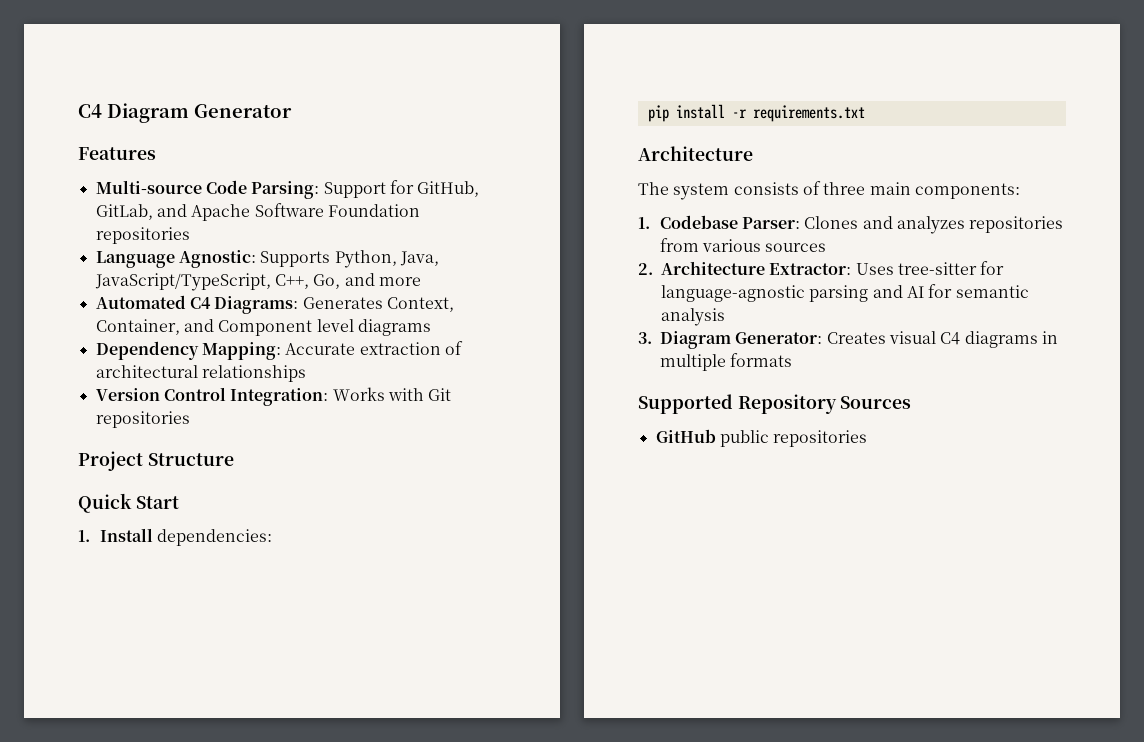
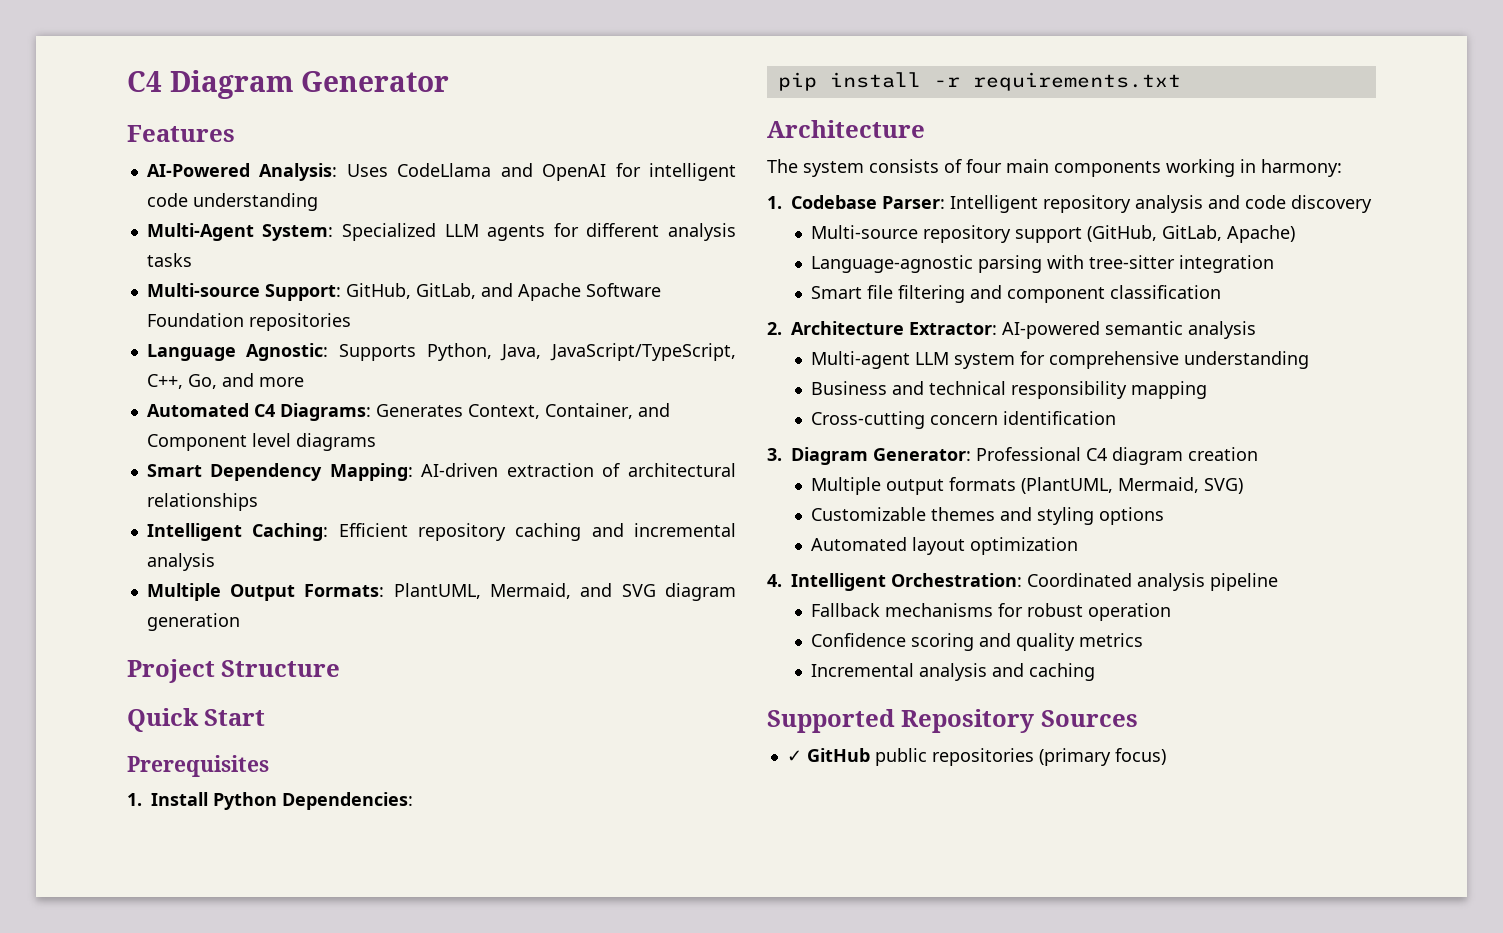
- Multi-source Code Parsing: Support for GitHub, GitLab, and Apache Software Foundation repositories
+ AI-Powered Analysis: Uses CodeLlama and OpenAI for intelligent code understanding
+ Multi-Agent System: Specialized LLM agents for different analysis tasks
+ Multi-source Support: GitHub, GitLab, and Apache Software Foundation repositories
- Dependency Mapping: Accurate extraction of architectural relationships
+ Smart Dependency Mapping: AI-driven extraction of architectural relationships
- Version Control Integration: Works with Git repositories
+ Intelligent Caching: Efficient repository caching and incremental analysis
+ Multiple Output Formats: PlantUML, Mermaid, and SVG diagram generation
+ Prerequisites
- 1. Install dependencies:
+ 1. Install Python Dependencies:
- The system consists of three main components:
- 1. Codebase Parser: Clones and analyzes repositories from various sources
- 2. Architecture Extractor: Uses tree-sitter for language-agnostic parsing and AI for semantic analysis
- 3. Diagram Generator: Creates visual C4 diagrams in multiple formats
+ The system consists of four main components working in harmony:
+ 1. Codebase Parser: Intelligent repository analysis and code discovery
+ Multi-source repository support (GitHub, GitLab, Apache)
+ Language-agnostic parsing with tree-sitter integration
+ Smart file filtering and component classification
+ 2. Architecture Extractor: AI-powered semantic analysis
+ Multi-agent LLM system for comprehensive understanding
+ Business and technical responsibility mapping
+ Cross-cutting concern identification
+ 3. Diagram Generator: Professional C4 diagram creation
+ Multiple output formats (PlantUML, Mermaid, SVG)
+ Customizable themes and styling options
+ Automated layout optimization
+ 4. Intelligent Orchestration: Coordinated analysis pipeline
+ Fallback mechanisms for robust operation
+ Confidence scoring and quality metrics
+ Incremental analysis and caching
- GitHub public repositories
+ ✓ GitHub public repositories (primary focus)

